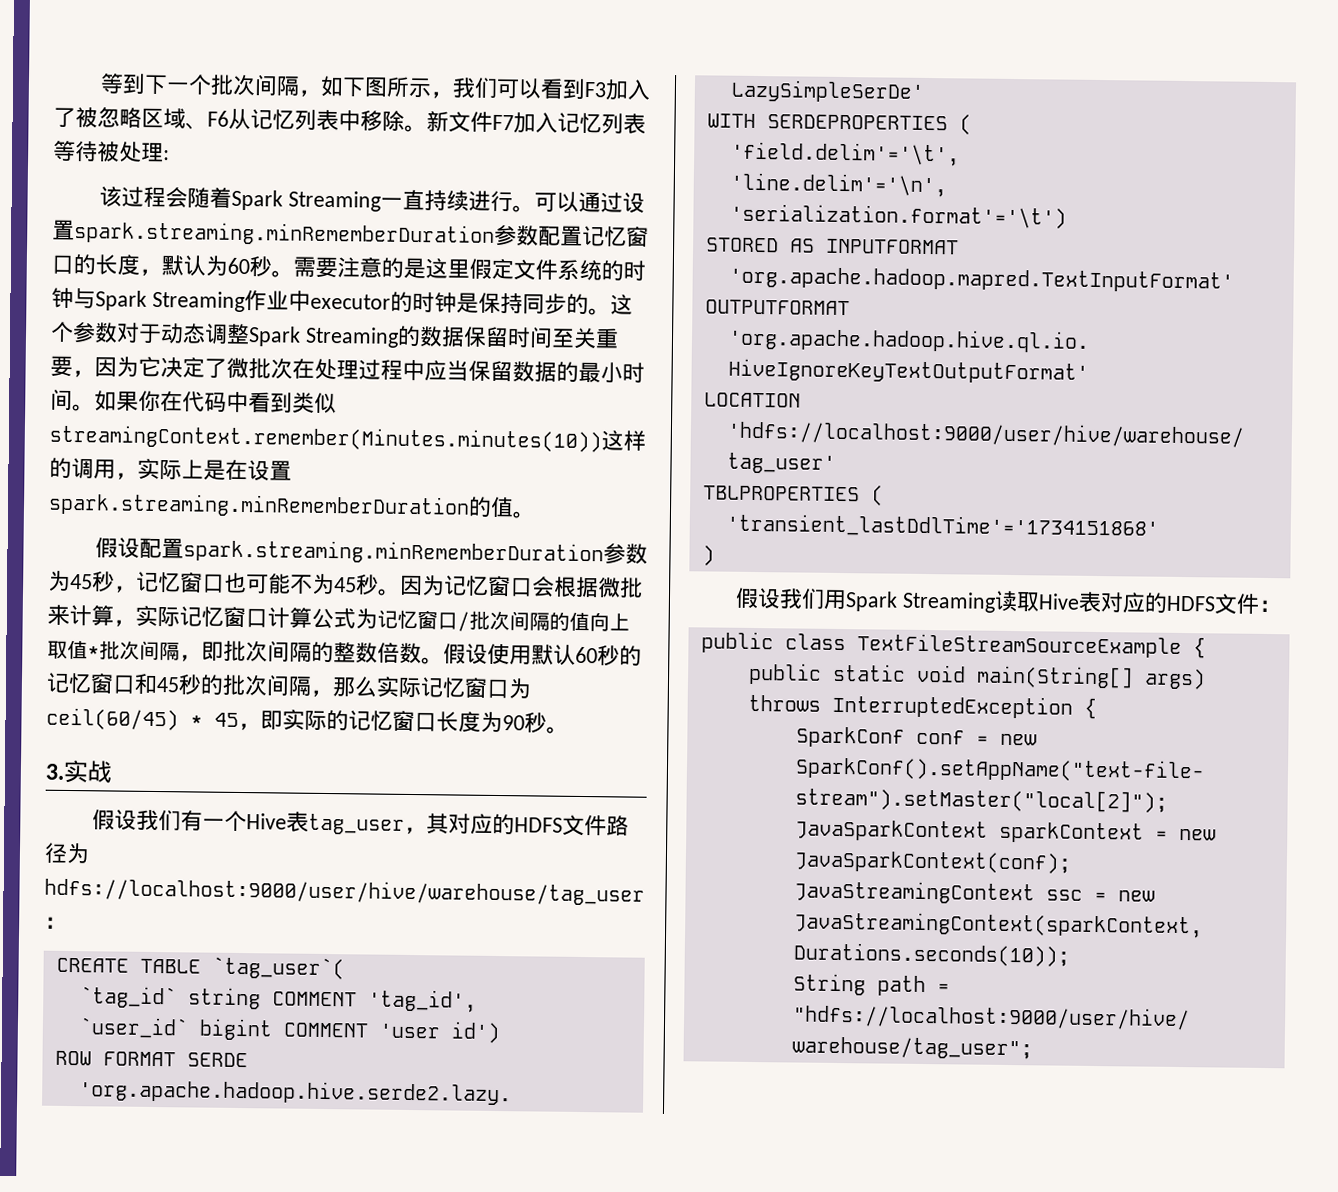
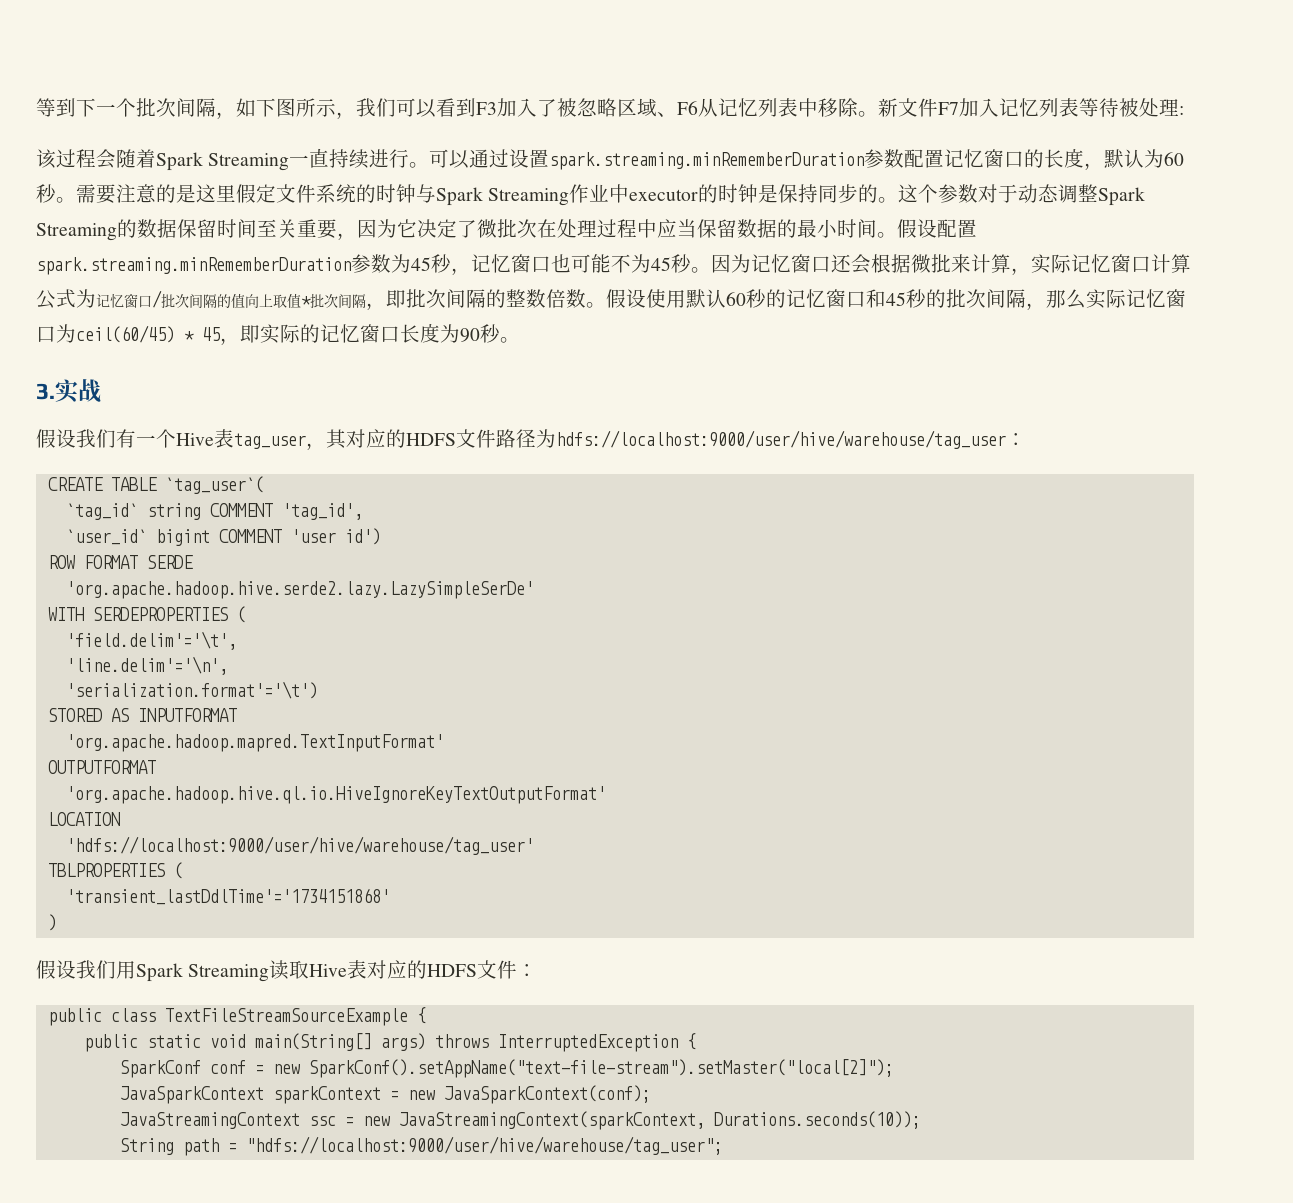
- 这个参数对于动态调整Spark Streaming的数据保留时间至关重要，因为它决定了微批次在处理过程中应当保留数据的最小时间。如果你在代码中看到类似streamingContext.remember(Minutes.minutes(10))这样的调用，实际上是在设置spark.streaming.minRememberDuration的值。
- 假设配置spark.streaming.minRememberDuration参数为45秒，记忆窗口也可能不为45秒。
+ 这个参数对于动态调整Spark Streaming的数据保留时间至关重要，因为它决定了微批次在处理过程中应当保留数据的最小时间。假设配置spark.streaming.minRememberDuration参数为45秒，记忆窗口也可能不为45秒。
- 因为记忆窗口会根据微批来计算，实际记忆窗口计算公式为记忆窗口/批次间隔的值向上取值*批次间隔，即批次间隔的整数倍数。
+ 因为记忆窗口还会根据微批来计算，实际记忆窗口计算公式为记忆窗口/批次间隔的值向上取值*批次间隔，即批次间隔的整数倍数。

